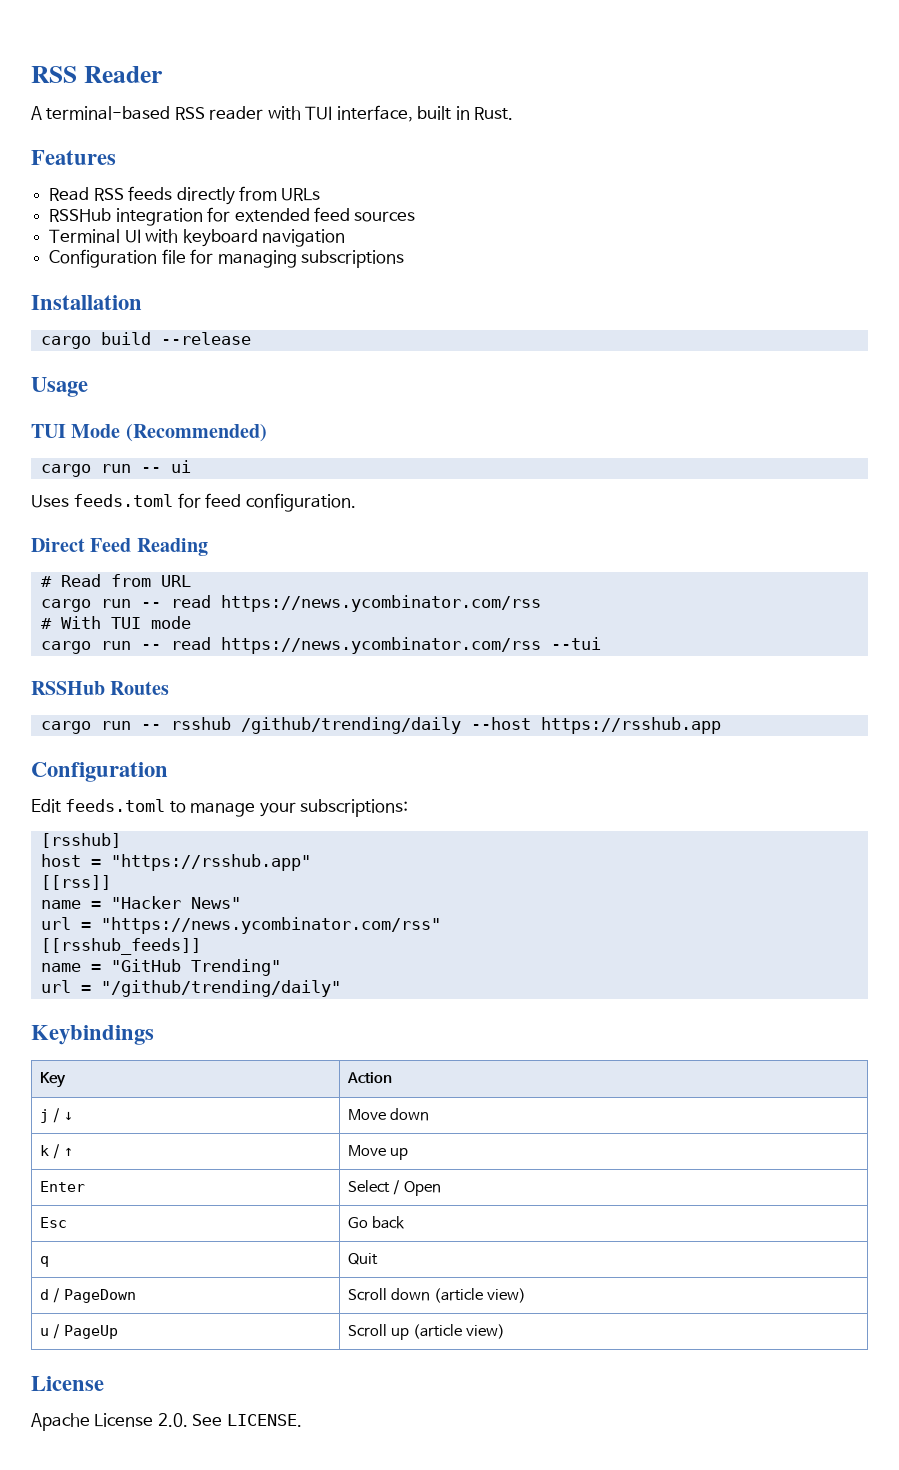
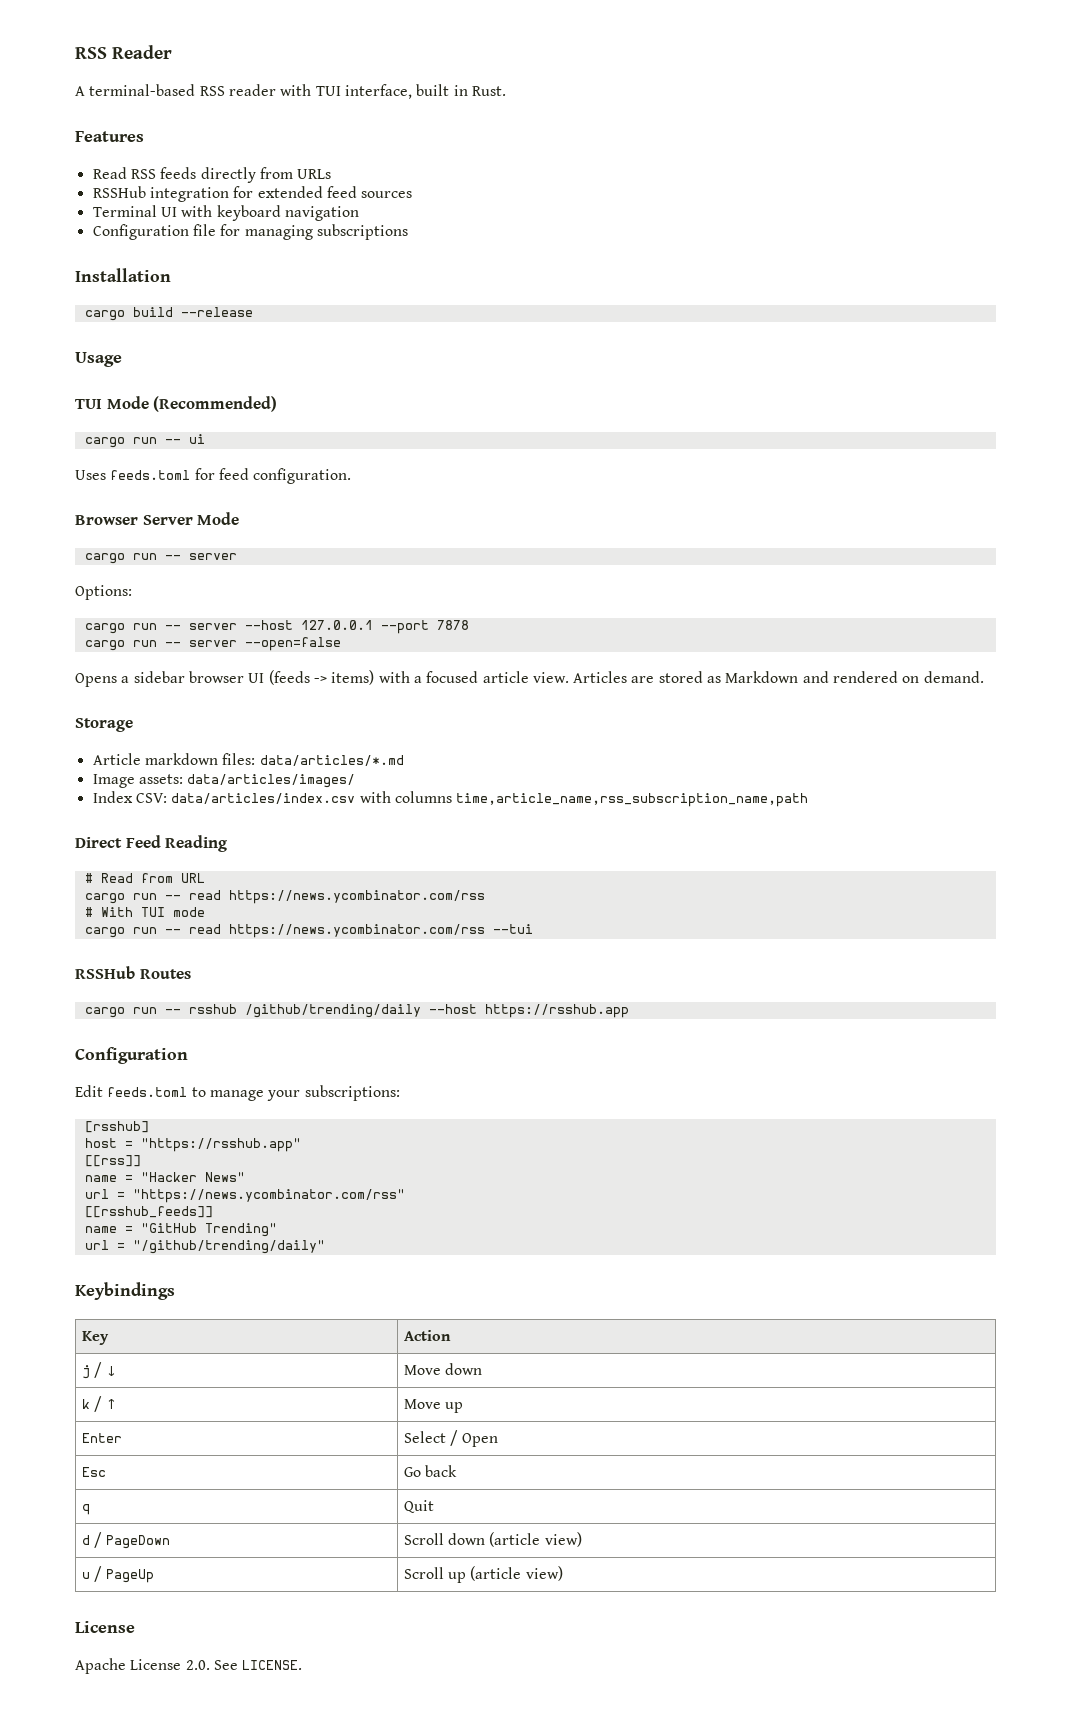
+ Browser Server Mode
+ cargo run -- server
+ Options:
+ cargo run -- server --host 127.0.0.1 --port 7878
+ cargo run -- server --open=false
+ Opens a sidebar browser UI (feeds -> items) with a focused article view. Articles are stored as Markdown and rendered on demand.
+ Storage
+ Article markdown files: data/articles/*.md
+ Image assets: data/articles/images/
+ Index CSV: data/articles/index.csv with columns time,article_name,rss_subscription_name,path

